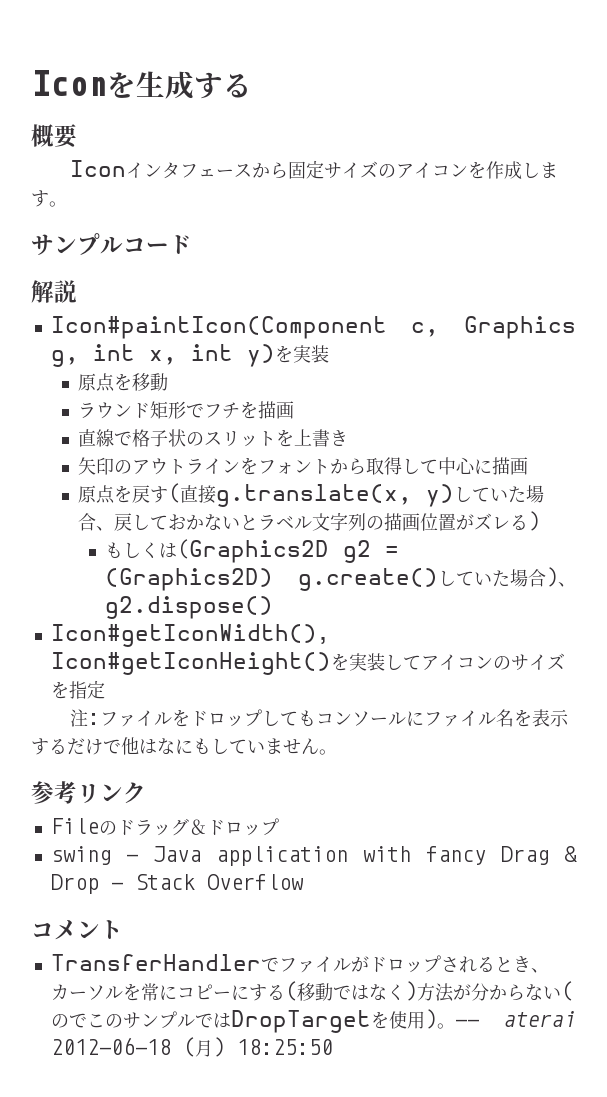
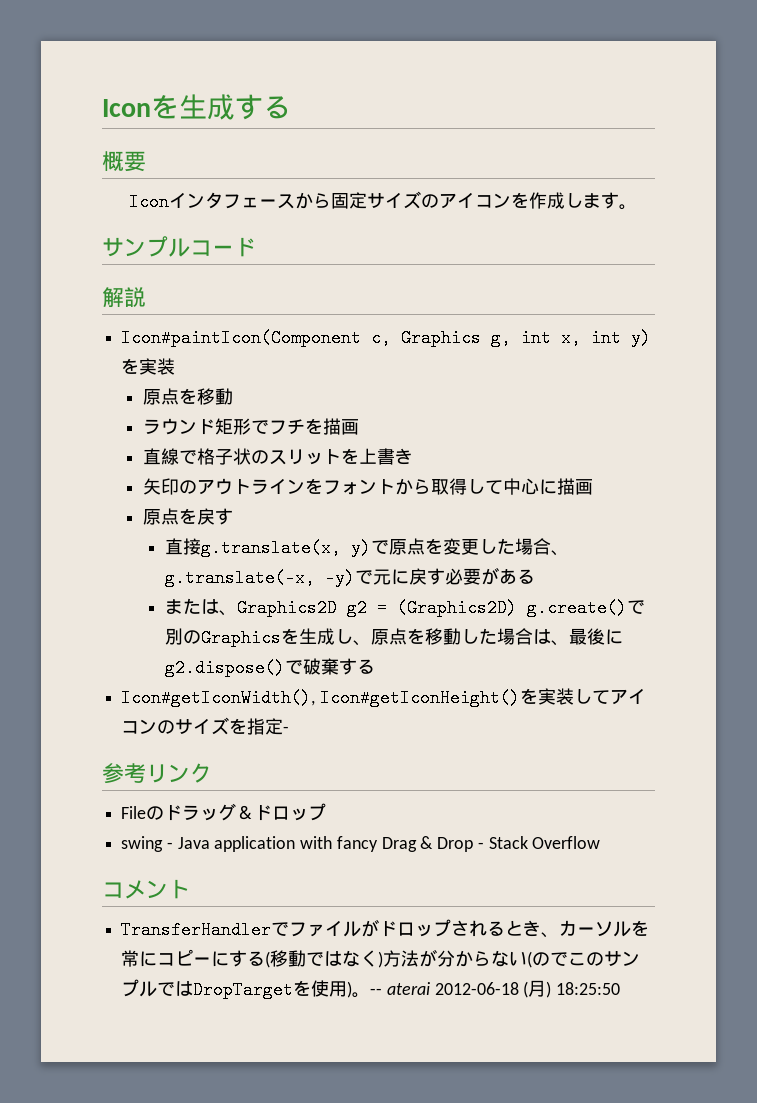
- 原点を戻す(直接g.translate(x, y)していた場合、戻しておかないとラベル文字列の描画位置がズレる)
- もしくは(Graphics2D g2 = (Graphics2D) g.create()していた場合)、g2.dispose()
+ 原点を戻す
+ 直接g.translate(x, y)で原点を変更した場合、g.translate(-x, -y)で元に戻す必要がある
+ または、Graphics2D g2 = (Graphics2D) g.create()で別のGraphicsを生成し、原点を移動した場合は、最後にg2.dispose()で破棄する
- Icon#getIconWidth(), Icon#getIconHeight()を実装してアイコンのサイズを指定
- 注:ファイルをドロップしてもコンソールにファイル名を表示するだけで他はなにもしていません。
+ Icon#getIconWidth(), Icon#getIconHeight()を実装してアイコンのサイズを指定-

